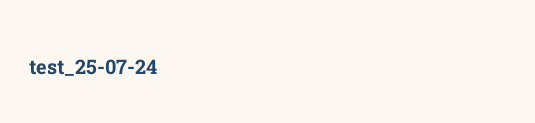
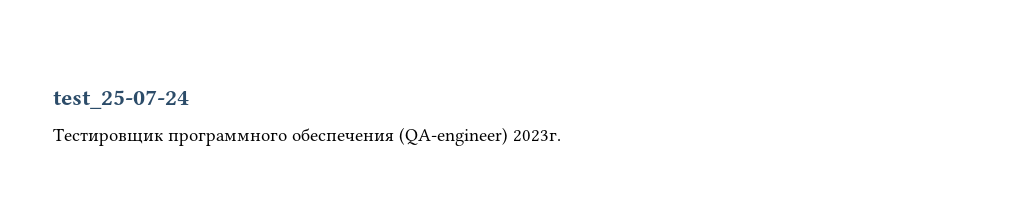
+ Тестировщик программного обеспечения (QA-engineer) 2023г.

